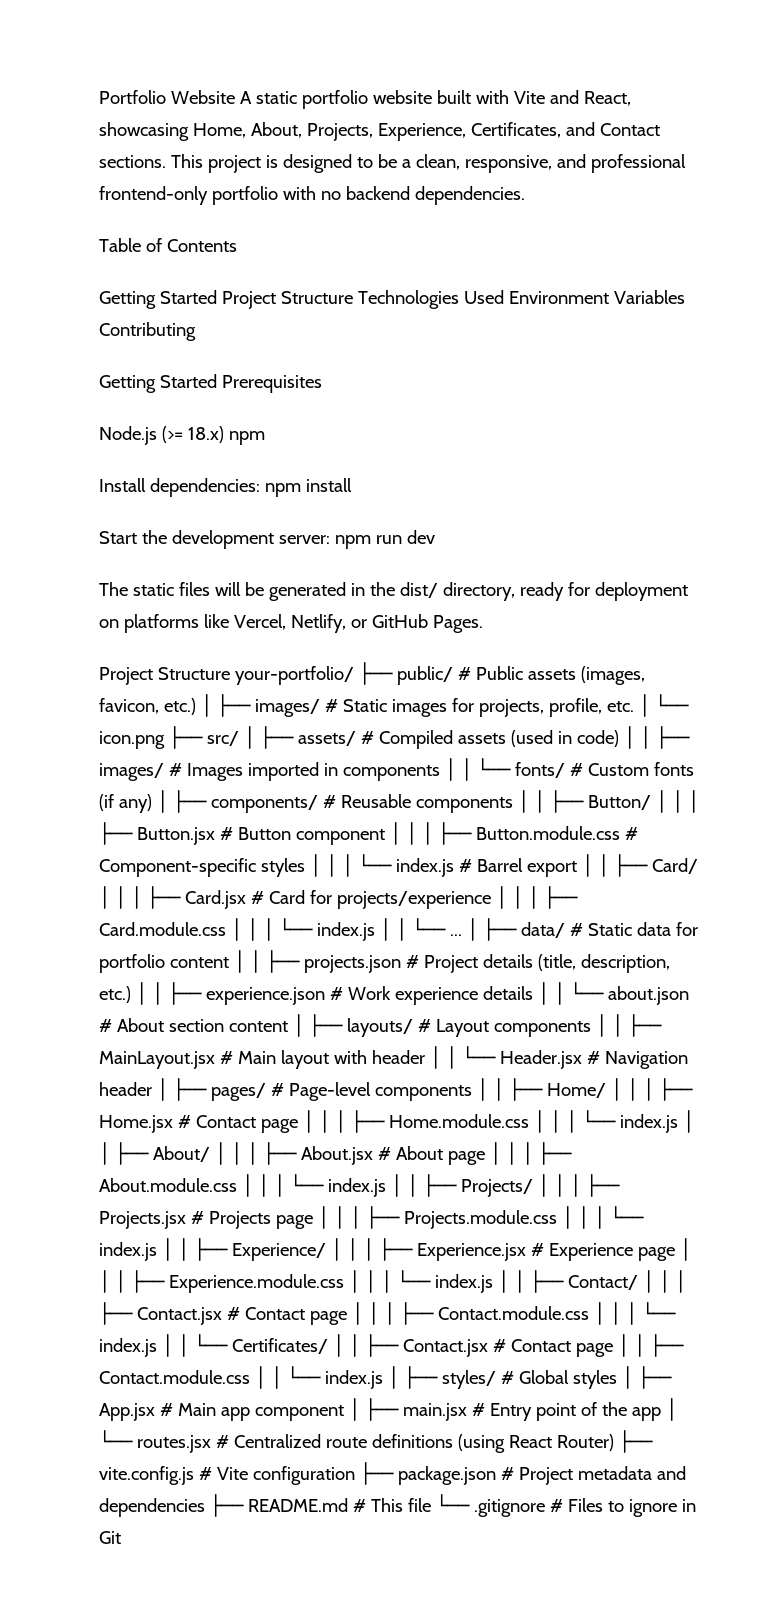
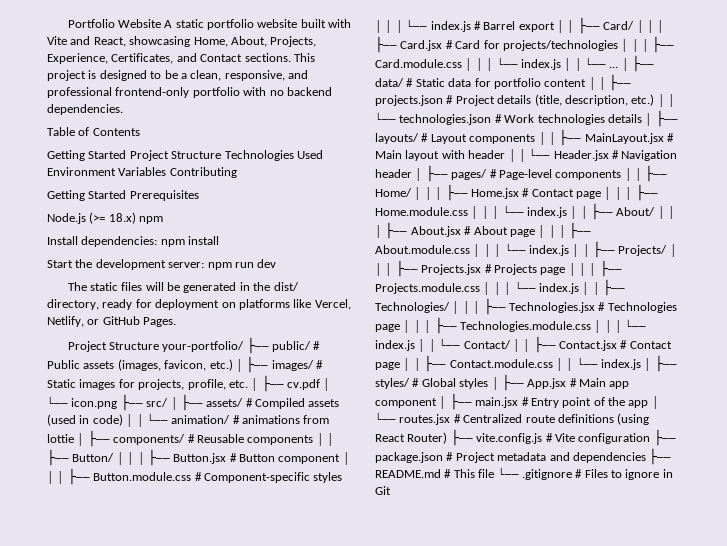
- Project Structure your-portfolio/ ├── public/ # Public assets (images, favicon, etc.) │ ├── images/ # Static images for projects, profile, etc. │ └── icon.png ├── src/ │ ├── assets/ # Compiled assets (used in code) │ │ ├── images/ # Images imported in components │ │ └── fonts/ # Custom fonts (if any) │ ├── components/ # Reusable components │ │ ├── Button/ │ │ │ ├── Button.jsx # Button component │ │ │ ├── Button.module.css # Component-specific styles │ │ │ └── index.js # Barrel export │ │ ├── Card/ │ │ │ ├── Card.jsx # Card for projects/experience │ │ │ ├── Card.module.css │ │ │ └── index.js │ │ └── ...
+ Project Structure your-portfolio/ ├── public/ # Public assets (images, favicon, etc.) │ ├── images/ # Static images for projects, profile, etc. │ ├── cv.pdf │ └── icon.png ├── src/ │ ├── assets/ # Compiled assets (used in code) │ │ └── animation/ # animations from lottie │ ├── components/ # Reusable components │ │ ├── Button/ │ │ │ ├── Button.jsx # Button component │ │ │ ├── Button.module.css # Component-specific styles │ │ │ └── index.js # Barrel export │ │ ├── Card/ │ │ │ ├── Card.jsx # Card for projects/technologies │ │ │ ├── Card.module.css │ │ │ └── index.js │ │ └── ...
- │ ├── data/ # Static data for portfolio content │ │ ├── projects.json # Project details (title, description, etc.) │ │ ├── experience.json # Work experience details │ │ └── about.json # About section content │ ├── layouts/ # Layout components │ │ ├── MainLayout.jsx # Main layout with header │ │ └── Header.jsx # Navigation header │ ├── pages/ # Page-level components │ │ ├── Home/ │ │ │ ├── Home.jsx # Contact page │ │ │ ├── Home.module.css │ │ │ └── index.js │ │ ├── About/ │ │ │ ├── About.jsx # About page │ │ │ ├── About.module.css │ │ │ └── index.js │ │ ├── Projects/ │ │ │ ├── Projects.jsx # Projects page │ │ │ ├── Projects.module.css │ │ │ └── index.js │ │ ├── Experience/ │ │ │ ├── Experience.jsx # Experience page │ │ │ ├── Experience.module.css │ │ │ └── index.js │ │ ├── Contact/ │ │ │ ├── Contact.jsx # Contact page │ │ │ ├── Contact.module.css │ │ │ └── index.js │ │ └── Certificates/ │ │ ├── Contact.jsx # Contact page │ │ ├── Contact.module.css │ │ └── index.js │ ├── styles/ # Global styles │ ├── App.jsx # Main app component │ ├── main.jsx # Entry point of the app │ └── routes.jsx # Centralized route definitions (using React Router) ├── vite.config.js # Vite configuration ├── package.json # Project metadata and dependencies ├── README.md # This file └── .gitignore # Files to ignore in Git
+ │ ├── data/ # Static data for portfolio content │ │ ├── projects.json # Project details (title, description, etc.) │ │ └── technologies.json # Work technologies details │ ├── layouts/ # Layout components │ │ ├── MainLayout.jsx # Main layout with header │ │ └── Header.jsx # Navigation header │ ├── pages/ # Page-level components │ │ ├── Home/ │ │ │ ├── Home.jsx # Contact page │ │ │ ├── Home.module.css │ │ │ └── index.js │ │ ├── About/ │ │ │ ├── About.jsx # About page │ │ │ ├── About.module.css │ │ │ └── index.js │ │ ├── Projects/ │ │ │ ├── Projects.jsx # Projects page │ │ │ ├── Projects.module.css │ │ │ └── index.js │ │ ├── Technologies/ │ │ │ ├── Technologies.jsx # Technologies page │ │ │ ├── Technologies.module.css │ │ │ └── index.js │ │ └── Contact/ │ │ ├── Contact.jsx # Contact page │ │ ├── Contact.module.css │ │ └── index.js │ ├── styles/ # Global styles │ ├── App.jsx # Main app component │ ├── main.jsx # Entry point of the app │ └── routes.jsx # Centralized route definitions (using React Router) ├── vite.config.js # Vite configuration ├── package.json # Project metadata and dependencies ├── README.md # This file └── .gitignore # Files to ignore in Git

